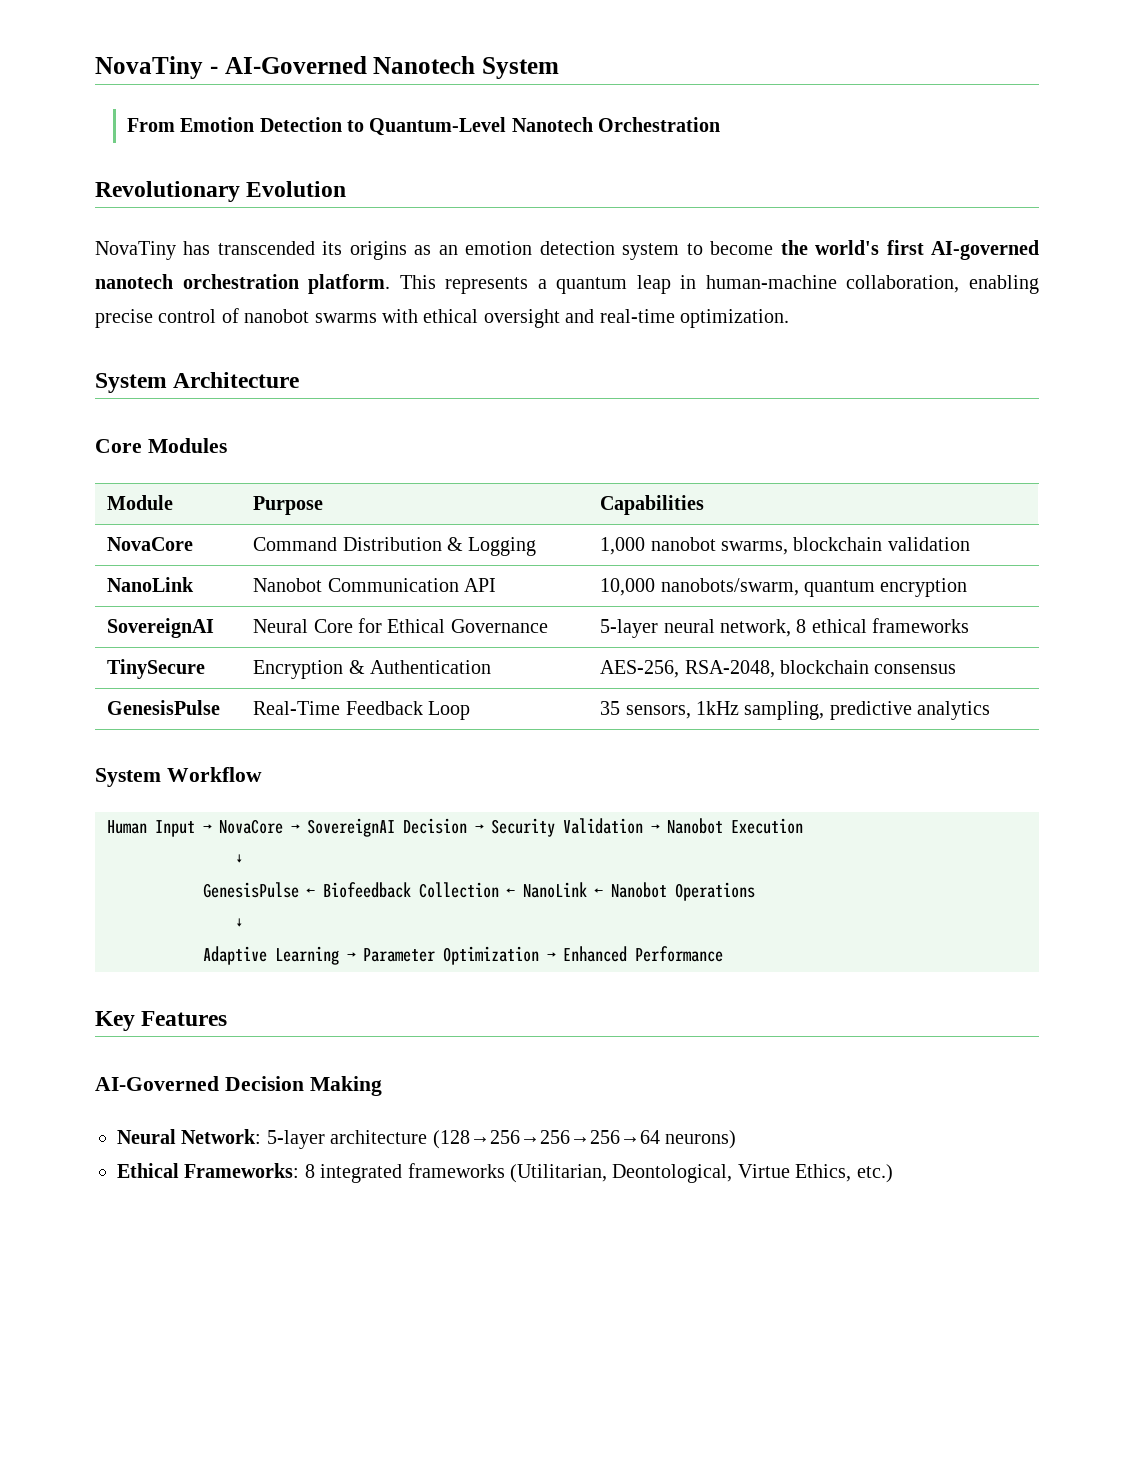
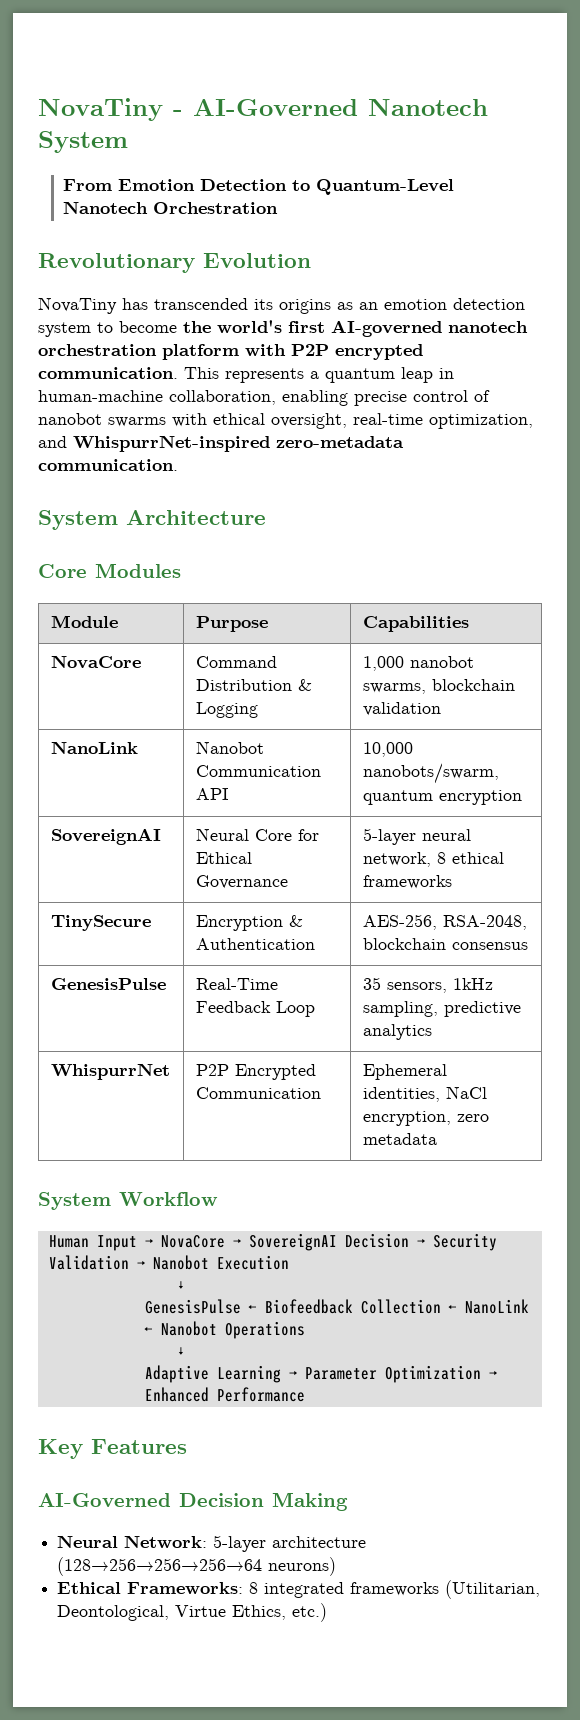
- NovaTiny has transcended its origins as an emotion detection system to become the world's first AI-governed nanotech orchestration platform.
+ NovaTiny has transcended its origins as an emotion detection system to become the world's first AI-governed nanotech orchestration platform with P2P encrypted communication.
- This represents a quantum leap in human-machine collaboration, enabling precise control of nanobot swarms with ethical oversight and real-time optimization.
+ This represents a quantum leap in human-machine collaboration, enabling precise control of nanobot swarms with ethical oversight, real-time optimization, and WhispurrNet-inspired zero-metadata communication.
+ WhispurrNet | P2P Encrypted Communication | Ephemeral identities, NaCl encryption, zero metadata

